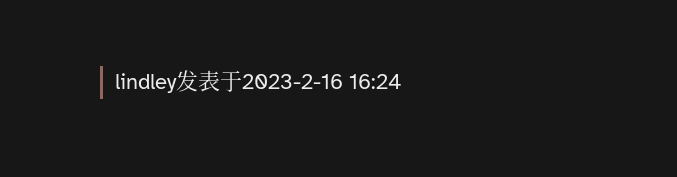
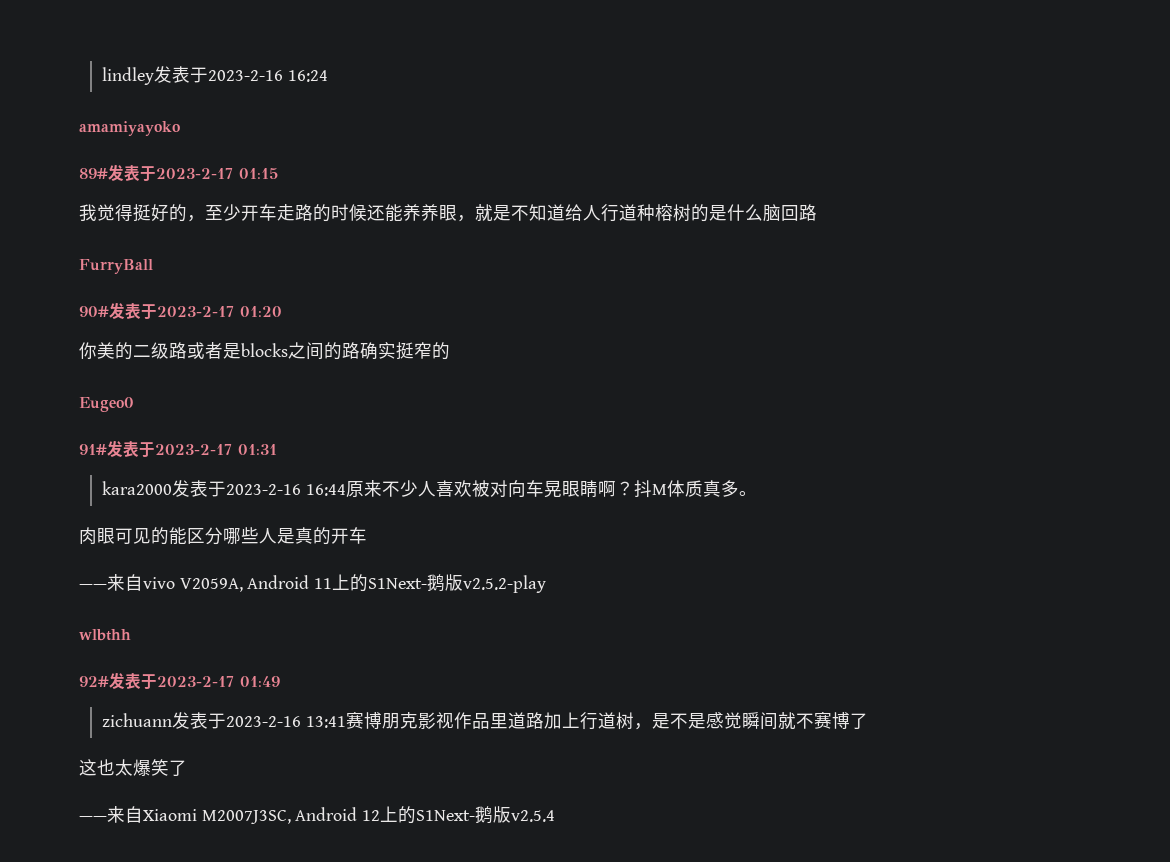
+ amamiyayoko
+ 89#发表于2023-2-17 01:15
+ 我觉得挺好的，至少开车走路的时候还能养养眼，就是不知道给人行道种榕树的是什么脑回路
+ FurryBall
+ 90#发表于2023-2-17 01:20
+ 你美的二级路或者是blocks之间的路确实挺窄的
+ Eugeo0
+ 91#发表于2023-2-17 01:31
+ kara2000发表于2023-2-16 16:44原来不少人喜欢被对向车晃眼睛啊？抖M体质真多。
+ 肉眼可见的能区分哪些人是真的开车
+ ——来自vivo V2059A, Android 11上的S1Next-鹅版v2.5.2-play
+ wlbthh
+ 92#发表于2023-2-17 01:49
+ zichuann发表于2023-2-16 13:41赛博朋克影视作品里道路加上行道树，是不是感觉瞬间就不赛博了
+ 这也太爆笑了
+ ——来自Xiaomi M2007J3SC, Android 12上的S1Next-鹅版v2.5.4

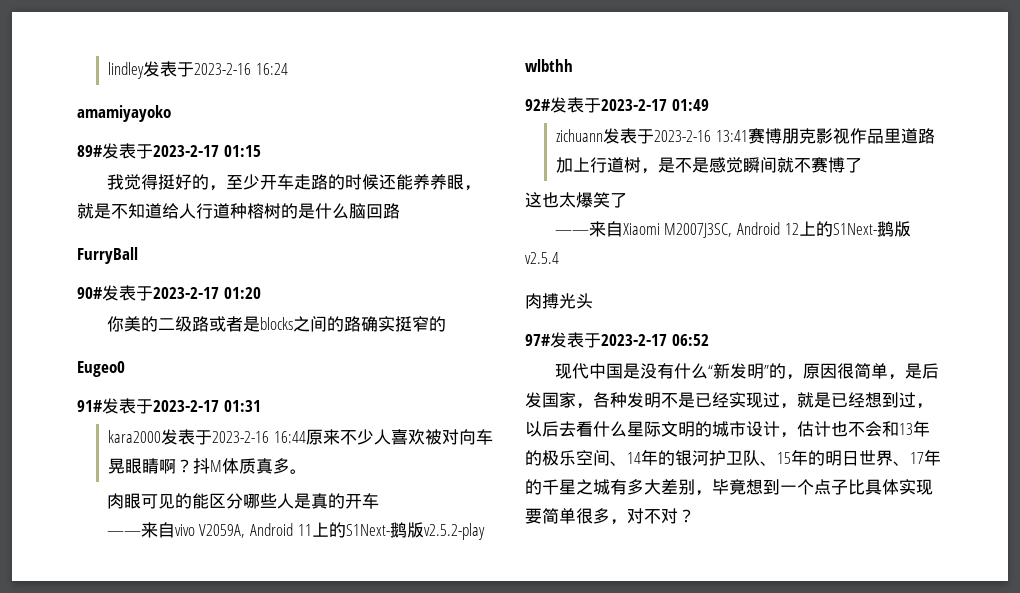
+ 肉搏光头
+ 97#发表于2023-2-17 06:52
+ 现代中国是没有什么“新发明”的，原因很简单，是后发国家，各种发明不是已经实现过，就是已经想到过，以后去看什么星际文明的城市设计，估计也不会和13年的极乐空间、14年的银河护卫队、15年的明日世界、17年的千星之城有多大差别，毕竟想到一个点子比具体实现要简单很多，对不对？

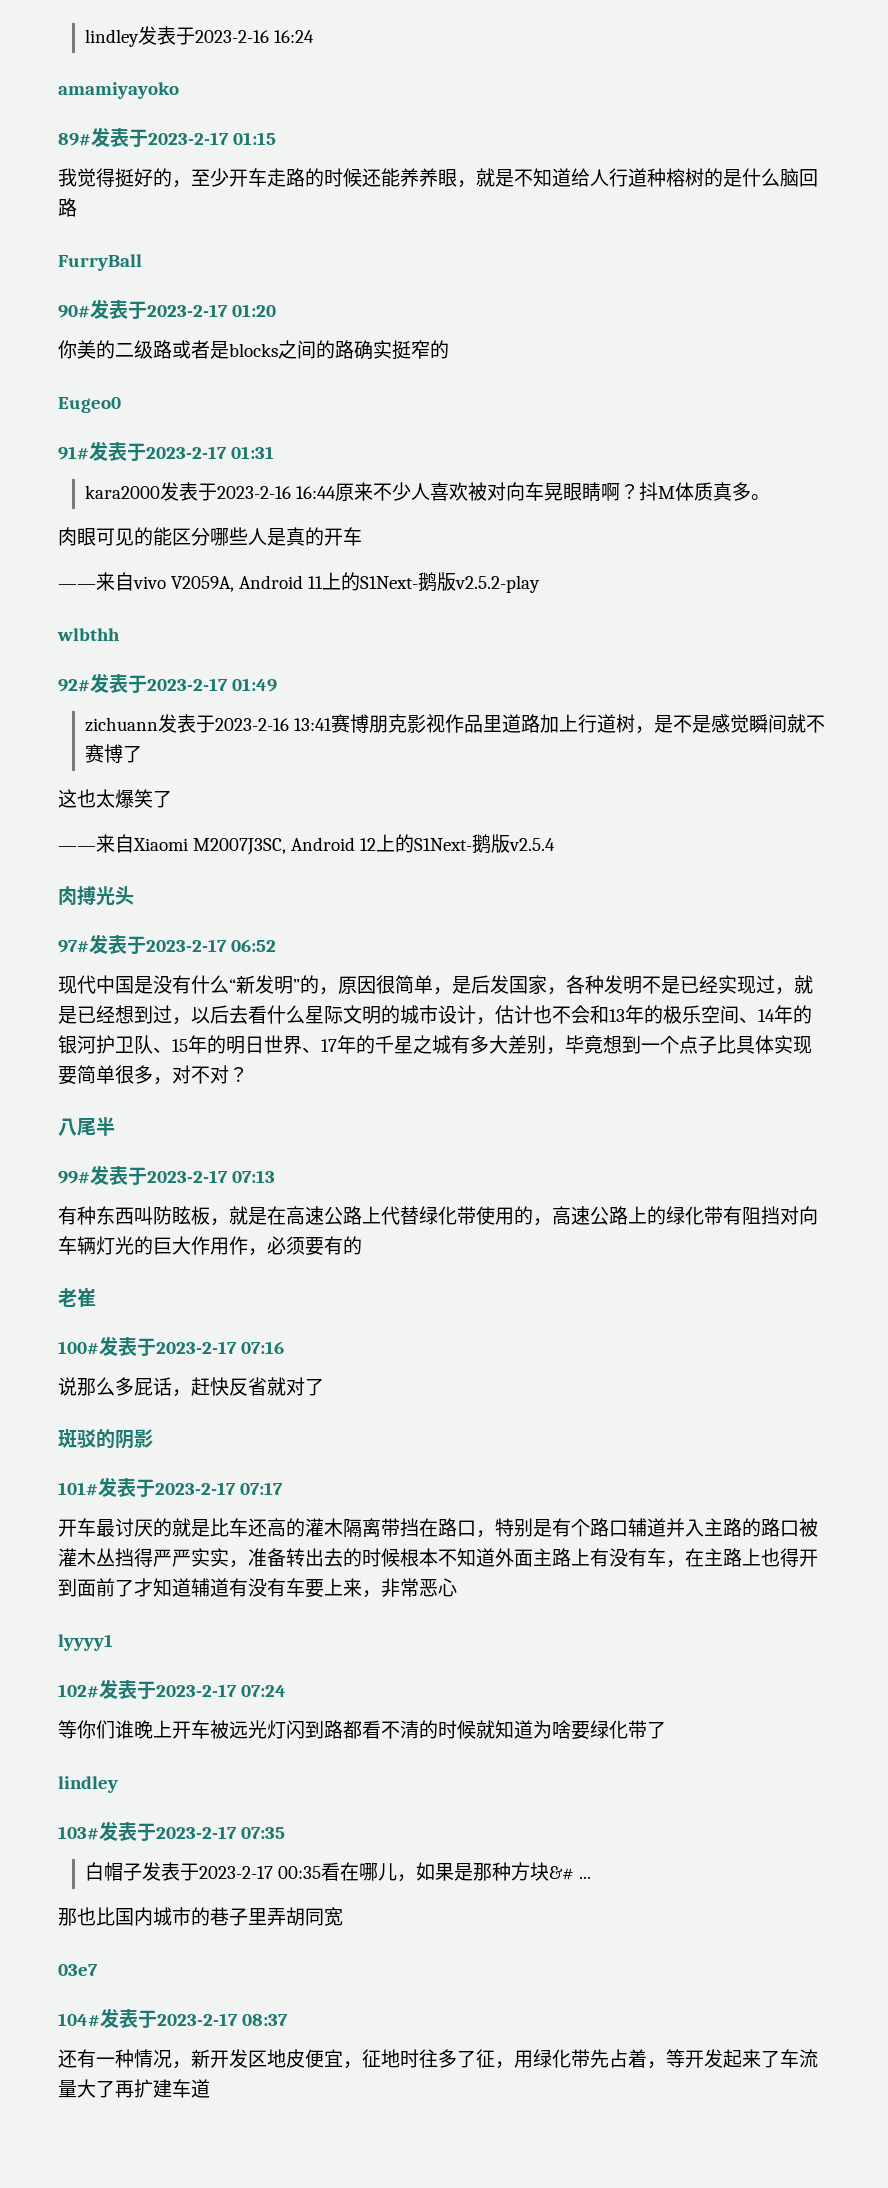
+ 八尾半
+ 99#发表于2023-2-17 07:13
+ 有种东西叫防眩板，就是在高速公路上代替绿化带使用的，高速公路上的绿化带有阻挡对向车辆灯光的巨大作用作，必须要有的
+ 老崔
+ 100#发表于2023-2-17 07:16
+ 说那么多屁话，赶快反省就对了
+ 斑驳的阴影
+ 101#发表于2023-2-17 07:17
+ 开车最讨厌的就是比车还高的灌木隔离带挡在路口，特别是有个路口辅道并入主路的路口被灌木丛挡得严严实实，准备转出去的时候根本不知道外面主路上有没有车，在主路上也得开到面前了才知道辅道有没有车要上来，非常恶心
+ lyyyy1
+ 102#发表于2023-2-17 07:24
+ 等你们谁晚上开车被远光灯闪到路都看不清的时候就知道为啥要绿化带了
+ lindley
+ 103#发表于2023-2-17 07:35
+ 白帽子发表于2023-2-17 00:35看在哪儿，如果是那种方块&# ...
+ 那也比国内城市的巷子里弄胡同宽
+ 03e7
+ 104#发表于2023-2-17 08:37
+ 还有一种情况，新开发区地皮便宜，征地时往多了征，用绿化带先占着，等开发起来了车流量大了再扩建车道

